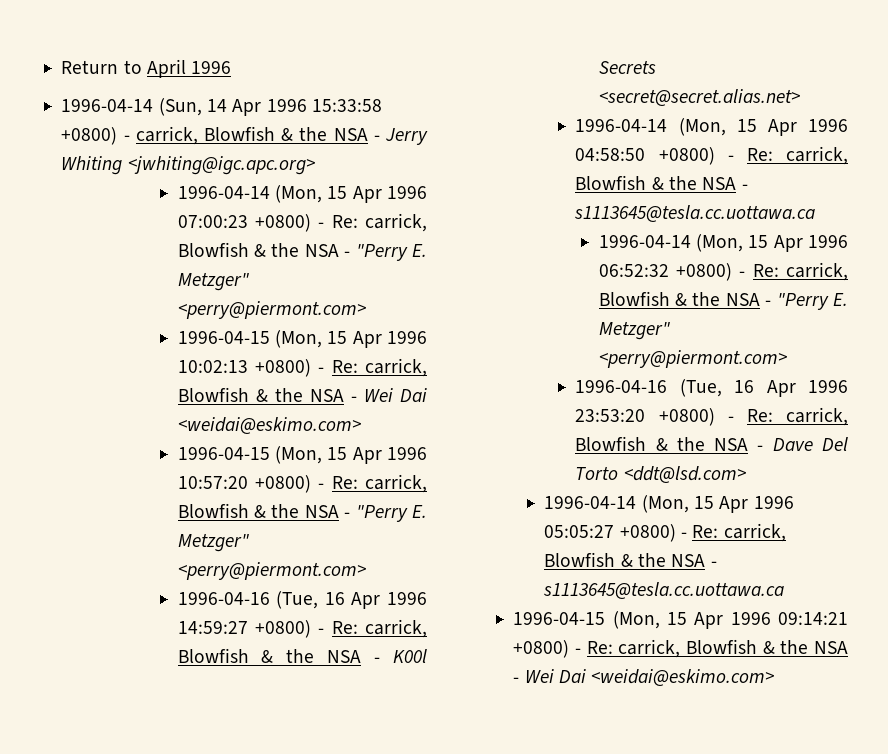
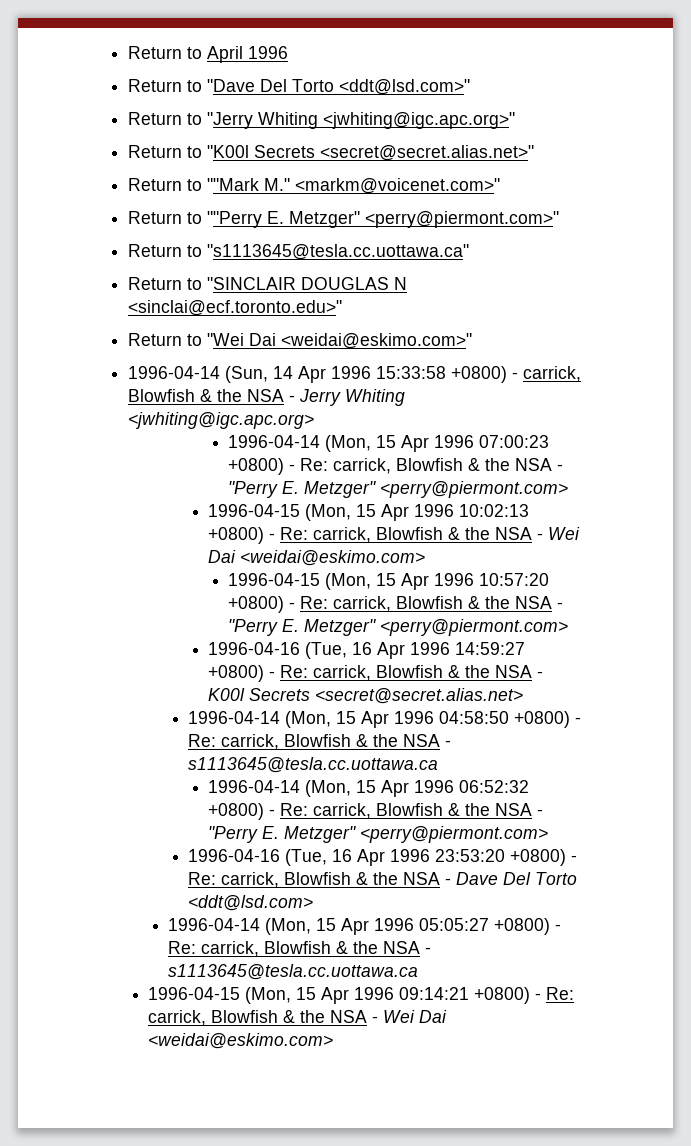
+ Return to "Dave Del Torto <ddt@lsd.com>"
+ Return to "Jerry Whiting <jwhiting@igc.apc.org>"
+ Return to "K00l Secrets <secret@secret.alias.net>"
+ Return to ""Mark M." <markm@voicenet.com>"
+ Return to ""Perry E. Metzger" <perry@piermont.com>"
+ Return to "s1113645@tesla.cc.uottawa.ca"
+ Return to "SINCLAIR DOUGLAS N <sinclai@ecf.toronto.edu>"
+ Return to "Wei Dai <weidai@eskimo.com>"

